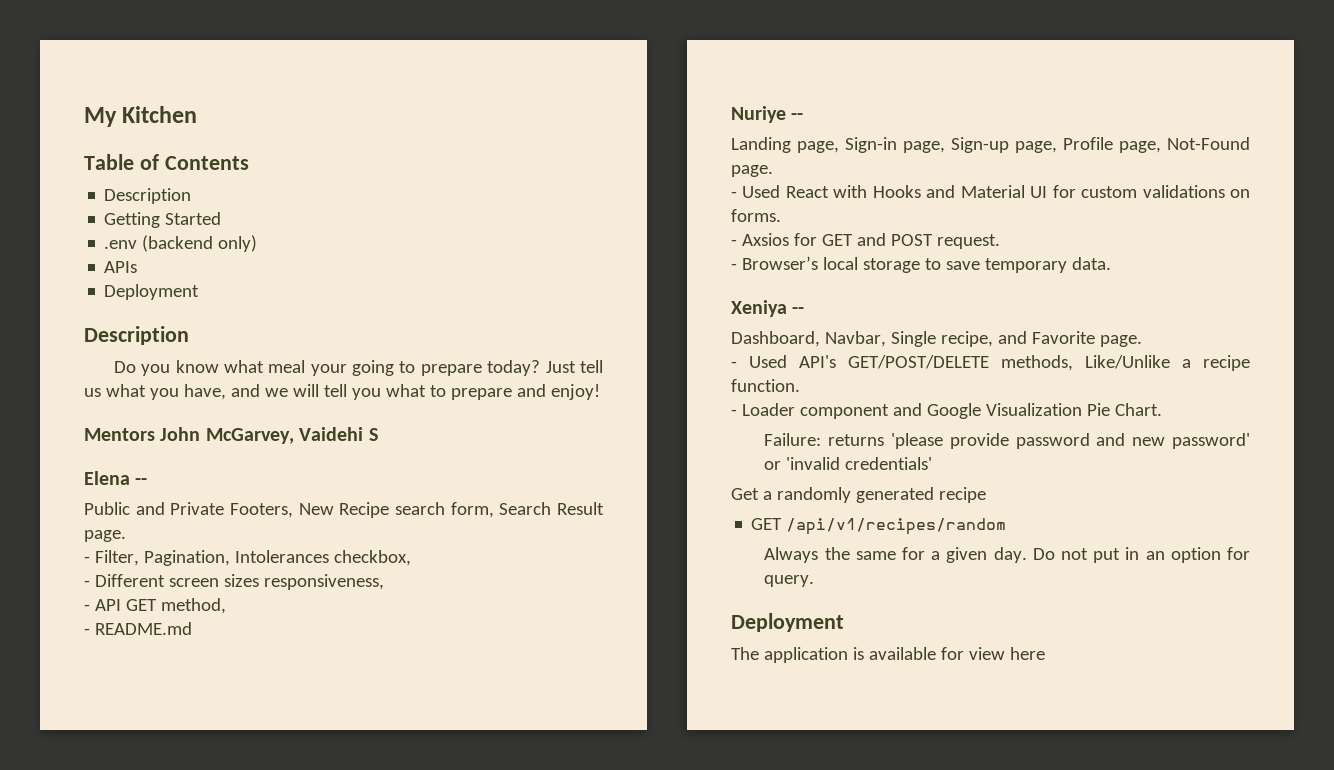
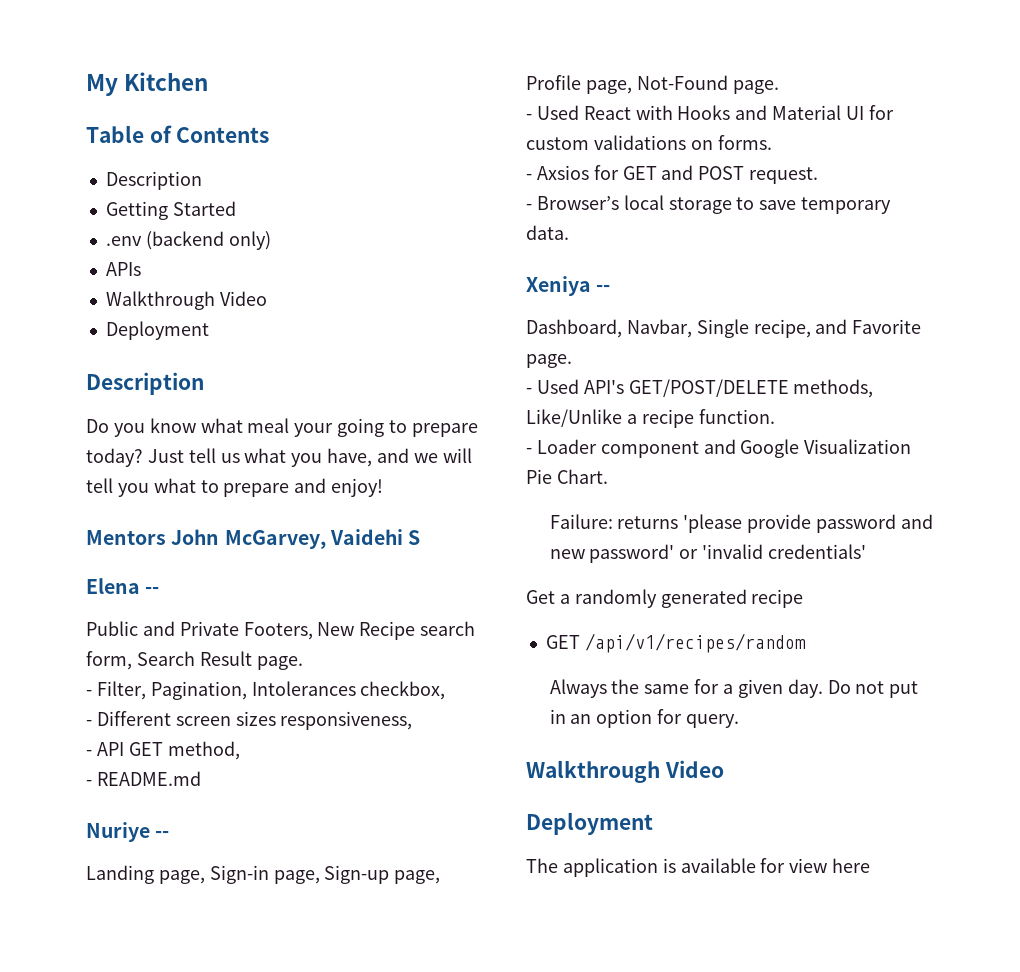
  APIs
+ Walkthrough Video
  Do not put in an option for query.
+ Walkthrough Video

